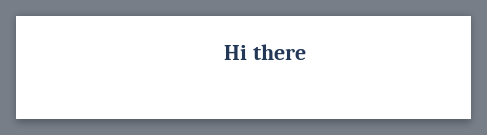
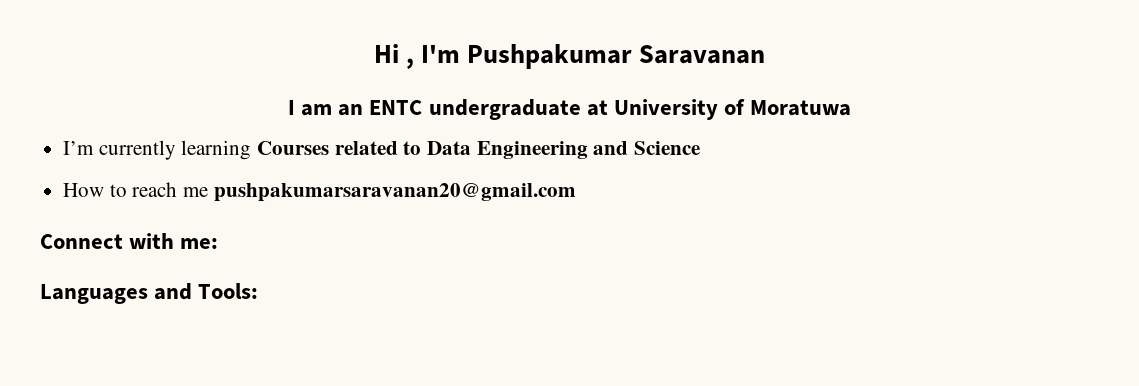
- Hi there
+ Hi , I'm Pushpakumar Saravanan
+ I am an ENTC undergraduate at University of Moratuwa
+ I’m currently learning Courses related to Data Engineering and Science
+ How to reach me pushpakumarsaravanan20@gmail.com
+ Connect with me:
+ Languages and Tools:

